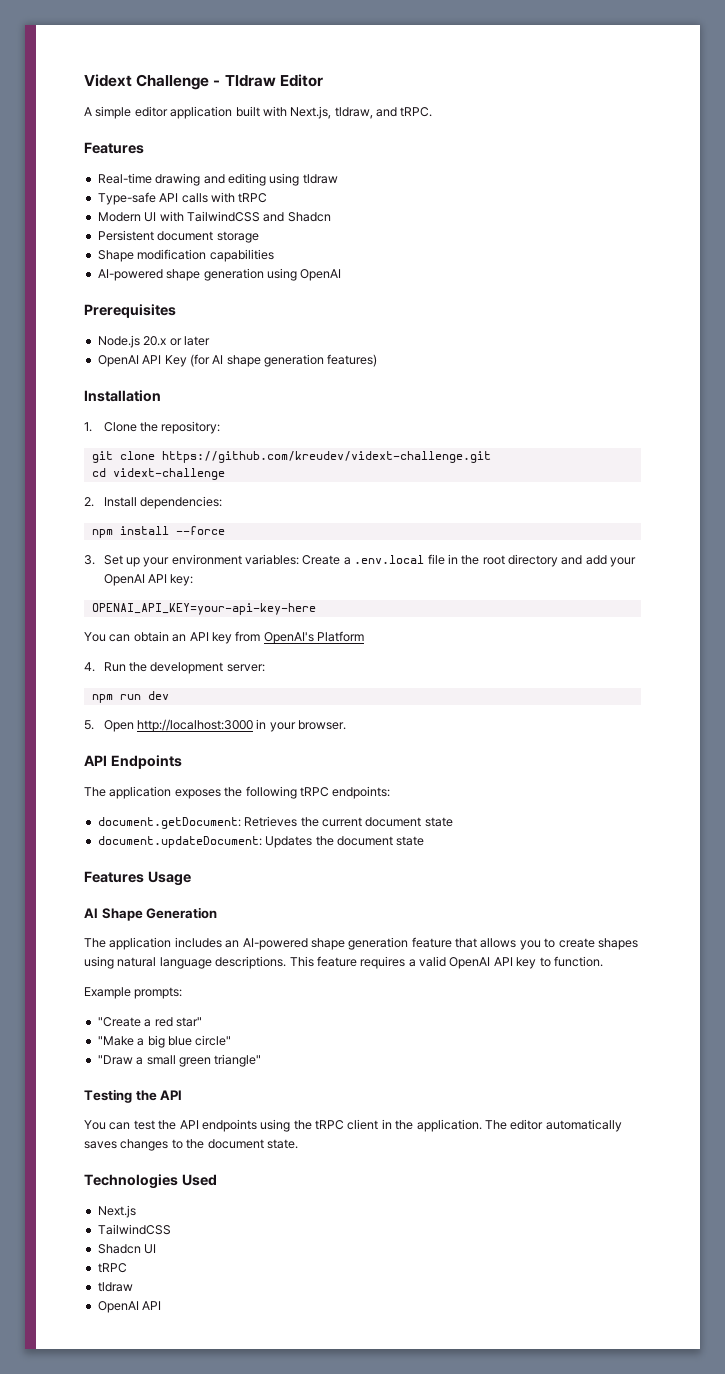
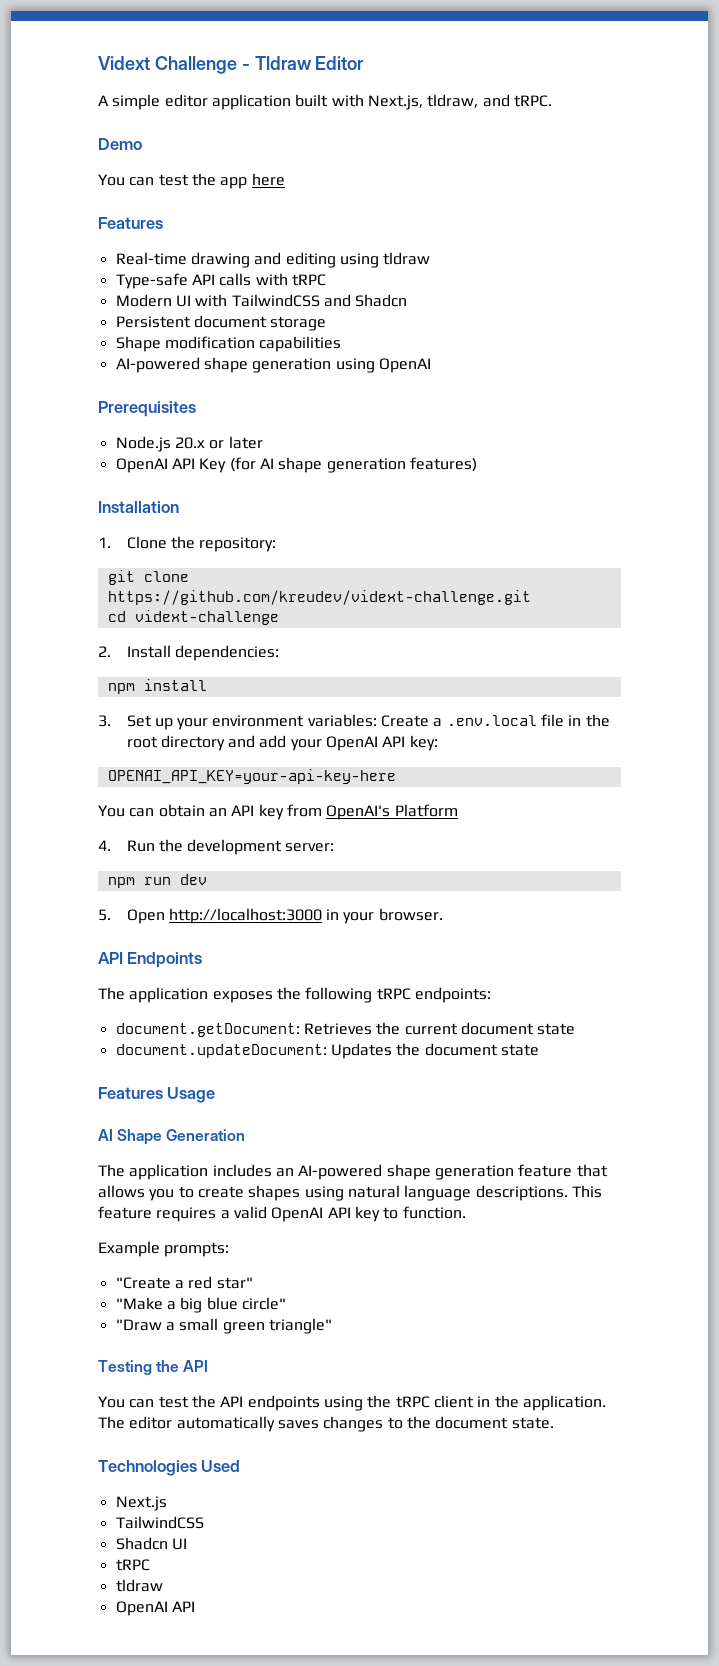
+ Demo
+ You can test the app here
- npm install --force
+ npm install

